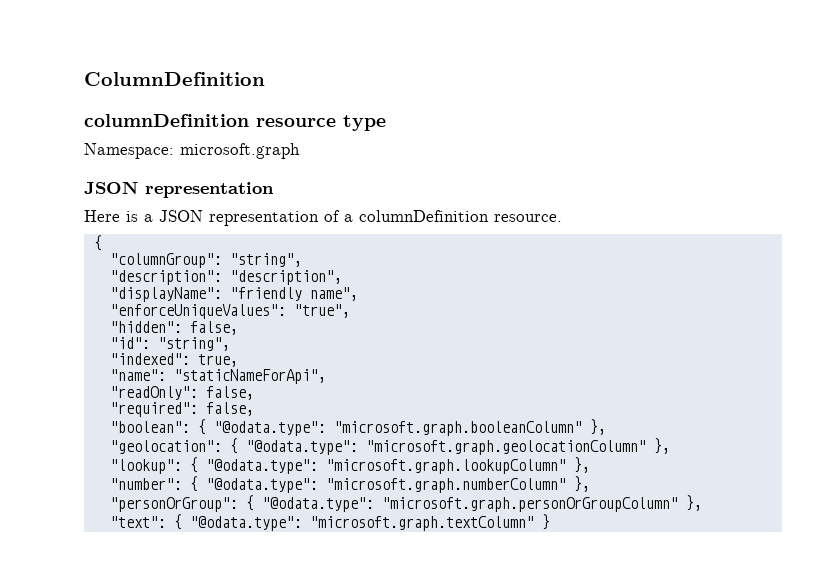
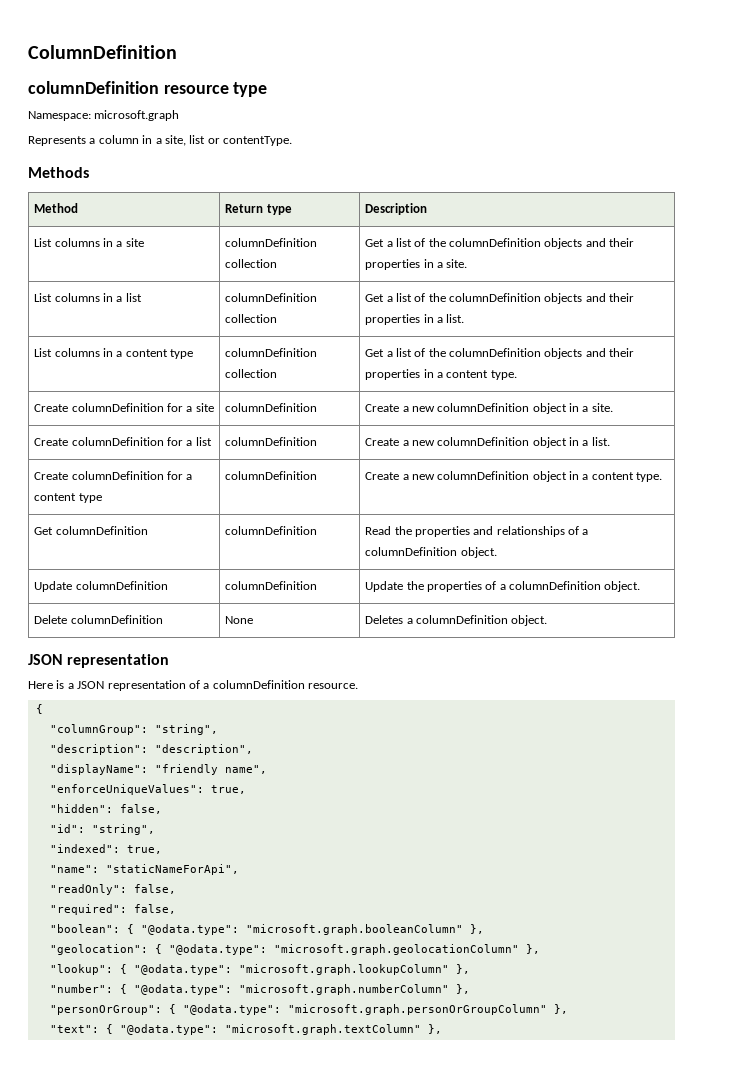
+ Represents a column in a site, list or contentType.
+ Methods
+ Method | Return type | Description
+ List columns in a site | columnDefinition collection | Get a list of the columnDefinition objects and their properties in a site.
+ List columns in a list | columnDefinition collection | Get a list of the columnDefinition objects and their properties in a list.
+ List columns in a content type | columnDefinition collection | Get a list of the columnDefinition objects and their properties in a content type.
+ Create columnDefinition for a site | columnDefinition | Create a new columnDefinition object in a site.
+ Create columnDefinition for a list | columnDefinition | Create a new columnDefinition object in a list.
+ Create columnDefinition for a content type | columnDefinition | Create a new columnDefinition object in a content type.
+ Get columnDefinition | columnDefinition | Read the properties and relationships of a columnDefinition object.
+ Update columnDefinition | columnDefinition | Update the properties of a columnDefinition object.
+ Delete columnDefinition | None | Deletes a columnDefinition object.
- "enforceUniqueValues": "true",
+ "enforceUniqueValues": true,
- "text": { "@odata.type": "microsoft.graph.textColumn" }
+ "text": { "@odata.type": "microsoft.graph.textColumn" },

